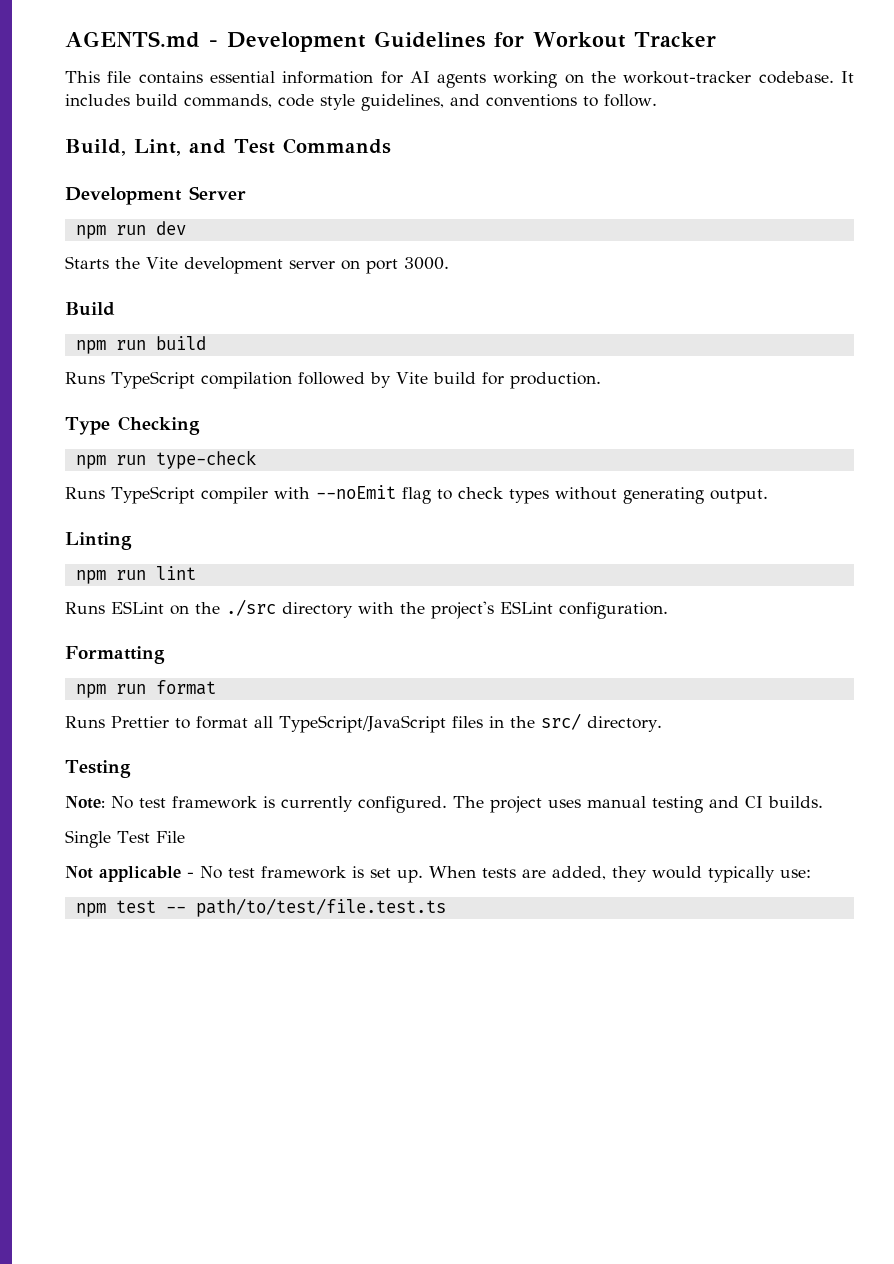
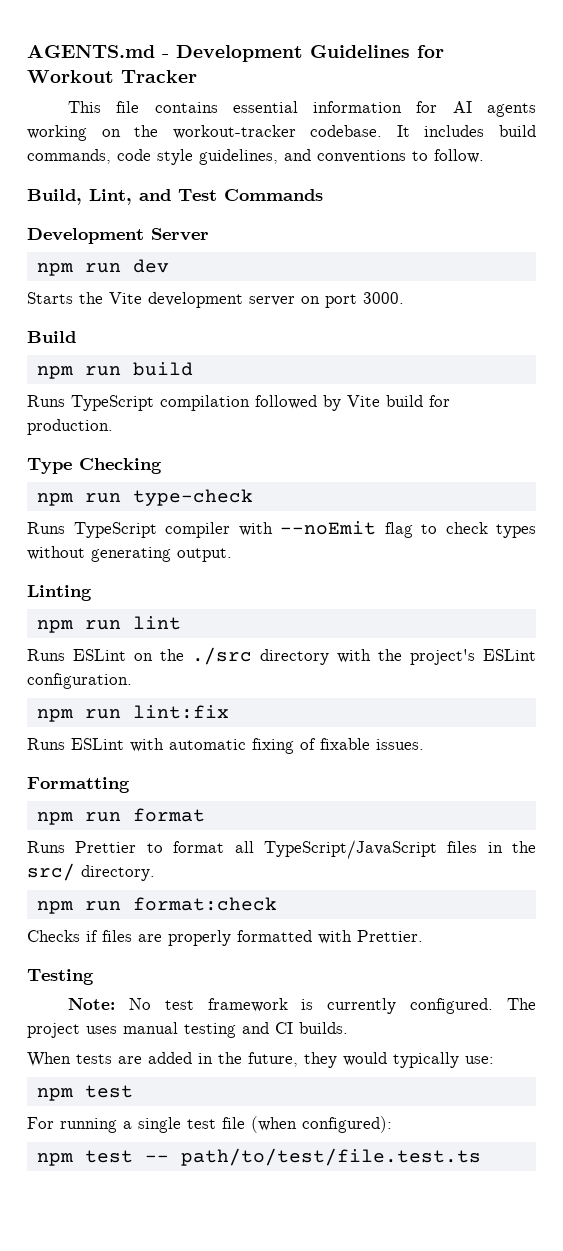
+ npm run lint:fix
+ Runs ESLint with automatic fixing of fixable issues.
+ npm run format:check
+ Checks if files are properly formatted with Prettier.
- Single Test File
- Not applicable - No test framework is set up. When tests are added, they would typically use:
+ When tests are added in the future, they would typically use:
+ npm test
+ For running a single test file (when configured):

